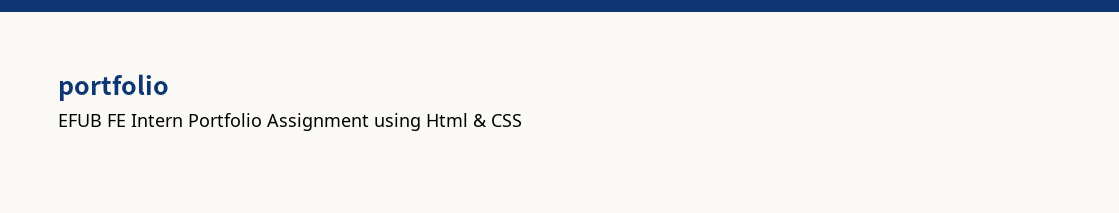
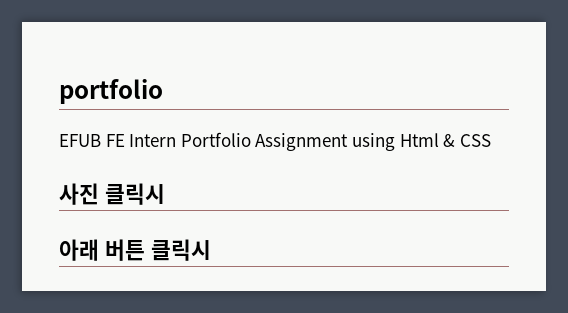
+ 사진 클릭시
+ 아래 버튼 클릭시

